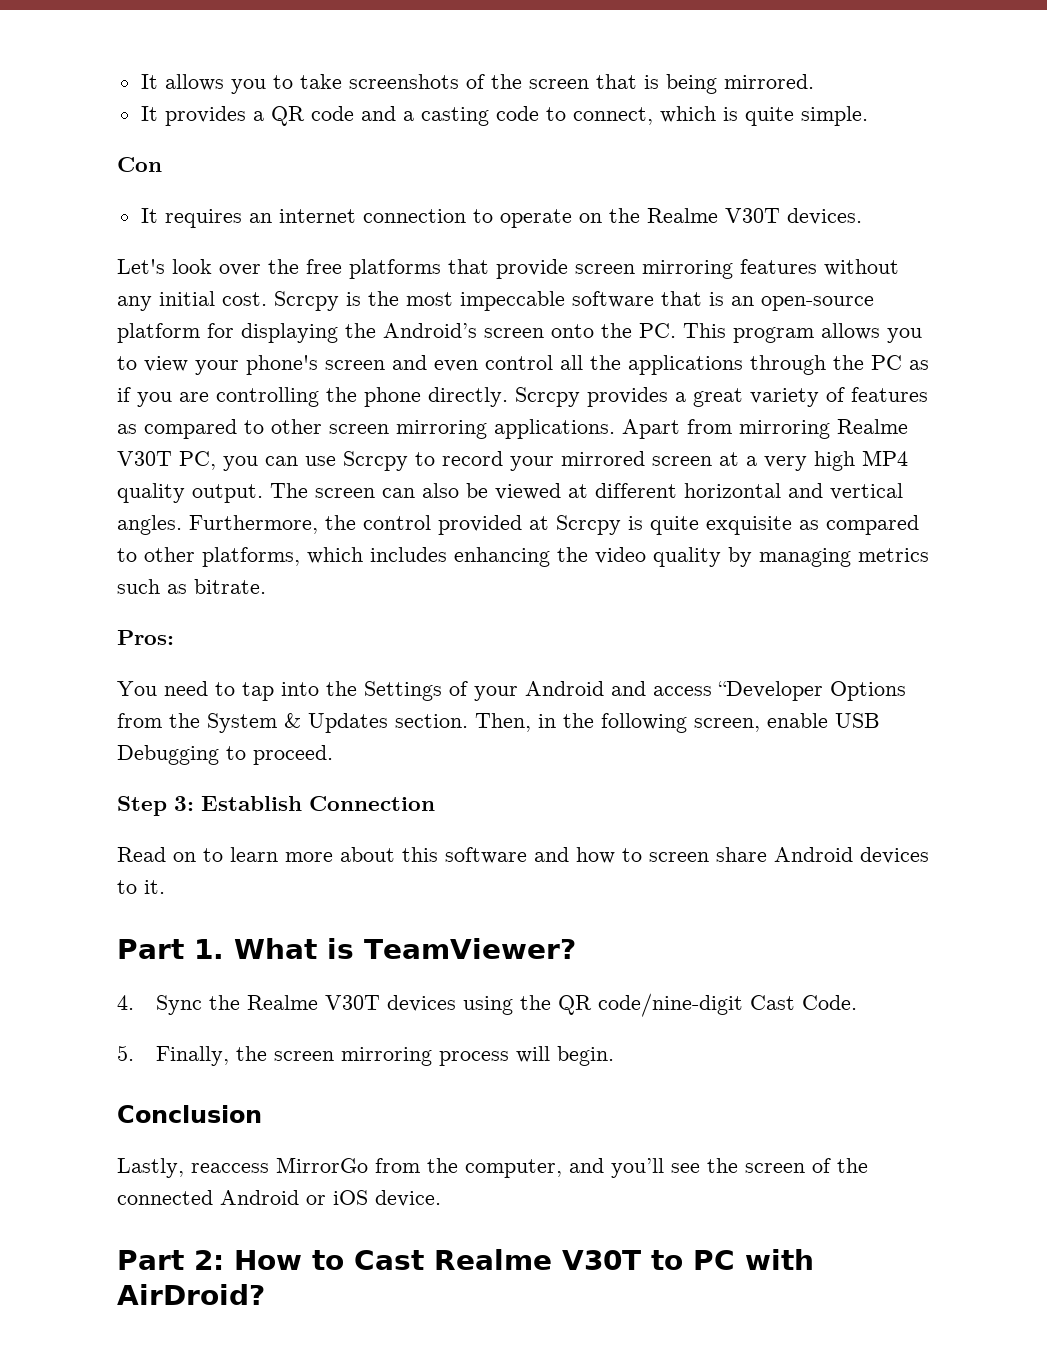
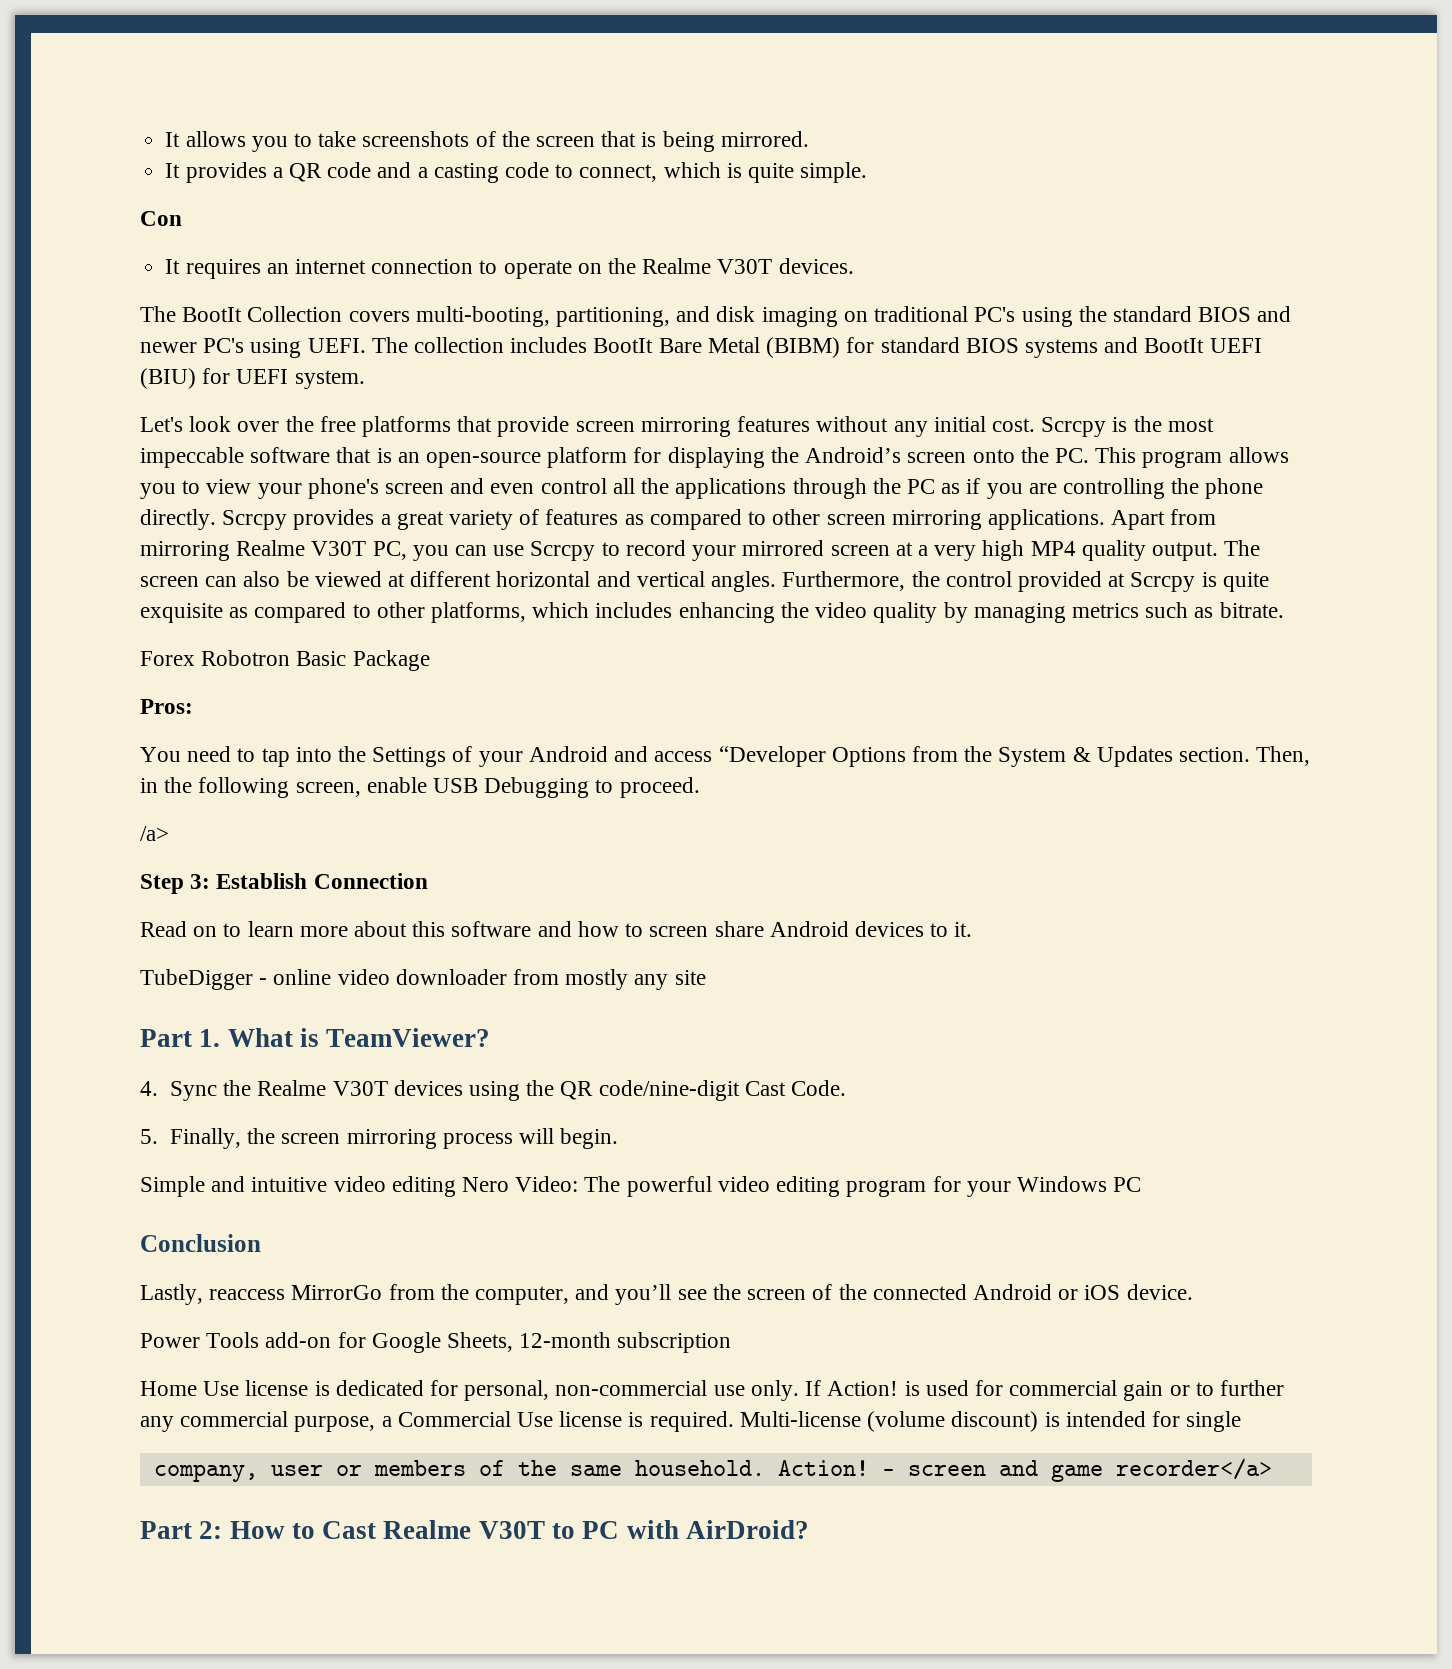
+ The BootIt Collection covers multi-booting, partitioning, and disk imaging on traditional PC's using the standard BIOS and newer PC's using UEFI. The collection includes BootIt Bare Metal (BIBM) for standard BIOS systems and BootIt UEFI (BIU) for UEFI system.
+ Forex Robotron Basic Package
+ /a>
+ TubeDigger - online video downloader from mostly any site
+ Simple and intuitive video editing Nero Video: The powerful video editing program for your Windows PC
+ Power Tools add-on for Google Sheets, 12-month subscription
+ Home Use license is dedicated for personal, non-commercial use only. If Action! is used for commercial gain or to further any commercial purpose, a Commercial Use license is required. Multi-license (volume discount) is intended for single
+ company, user or members of the same household. Action! - screen and game recorder</a>

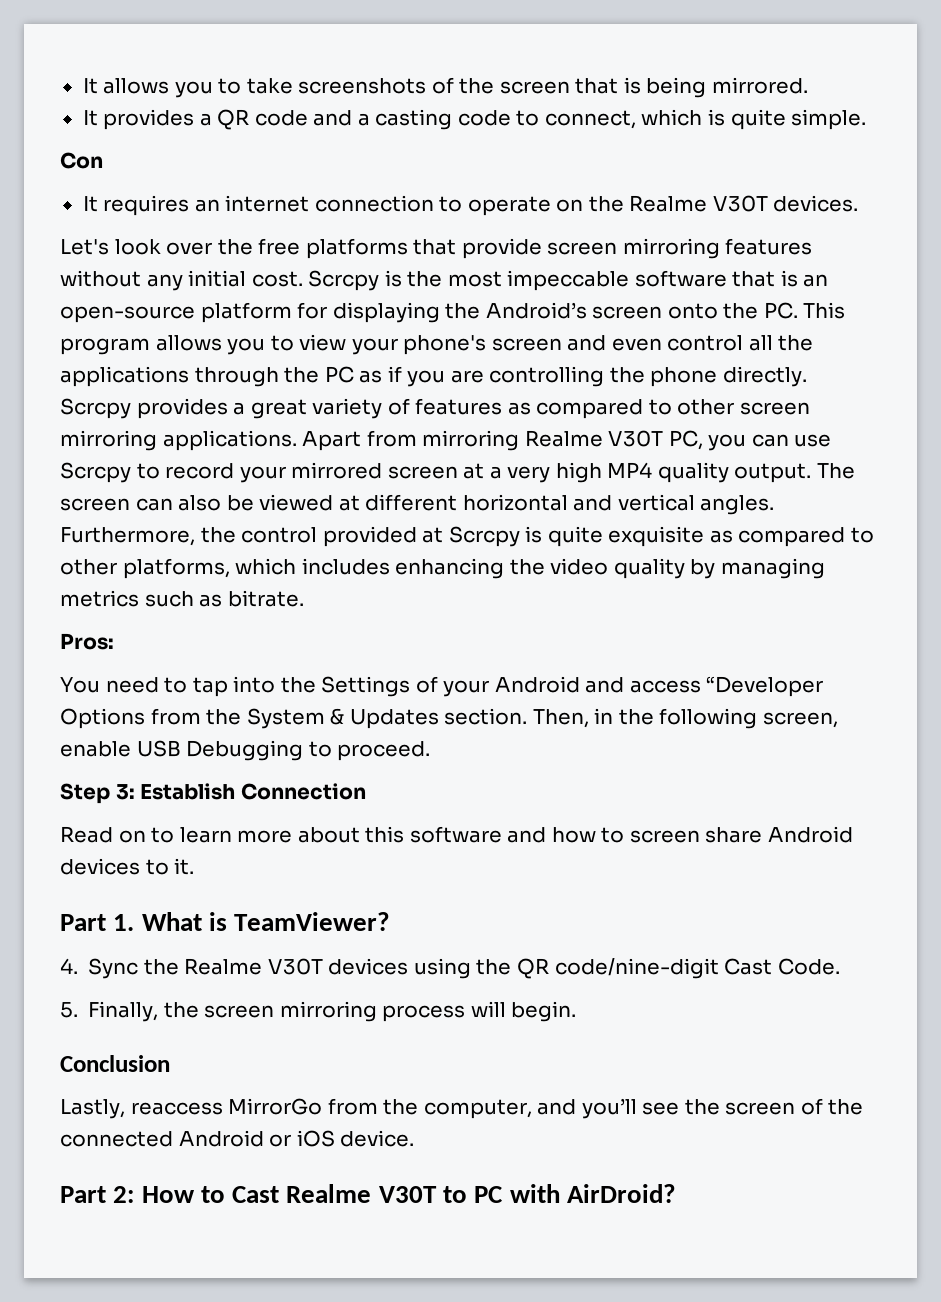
- The BootIt Collection covers multi-booting, partitioning, and disk imaging on traditional PC's using the standard BIOS and newer PC's using UEFI. The collection includes BootIt Bare Metal (BIBM) for standard BIOS systems and BootIt UEFI (BIU) for UEFI system.
- Forex Robotron Basic Package
- /a>
- TubeDigger - online video downloader from mostly any site
- Simple and intuitive video editing Nero Video: The powerful video editing program for your Windows PC
- Power Tools add-on for Google Sheets, 12-month subscription
- Home Use license is dedicated for personal, non-commercial use only. If Action! is used for commercial gain or to further any commercial purpose, a Commercial Use license is required. Multi-license (volume discount) is intended for single
- company, user or members of the same household. Action! - screen and game recorder</a>

